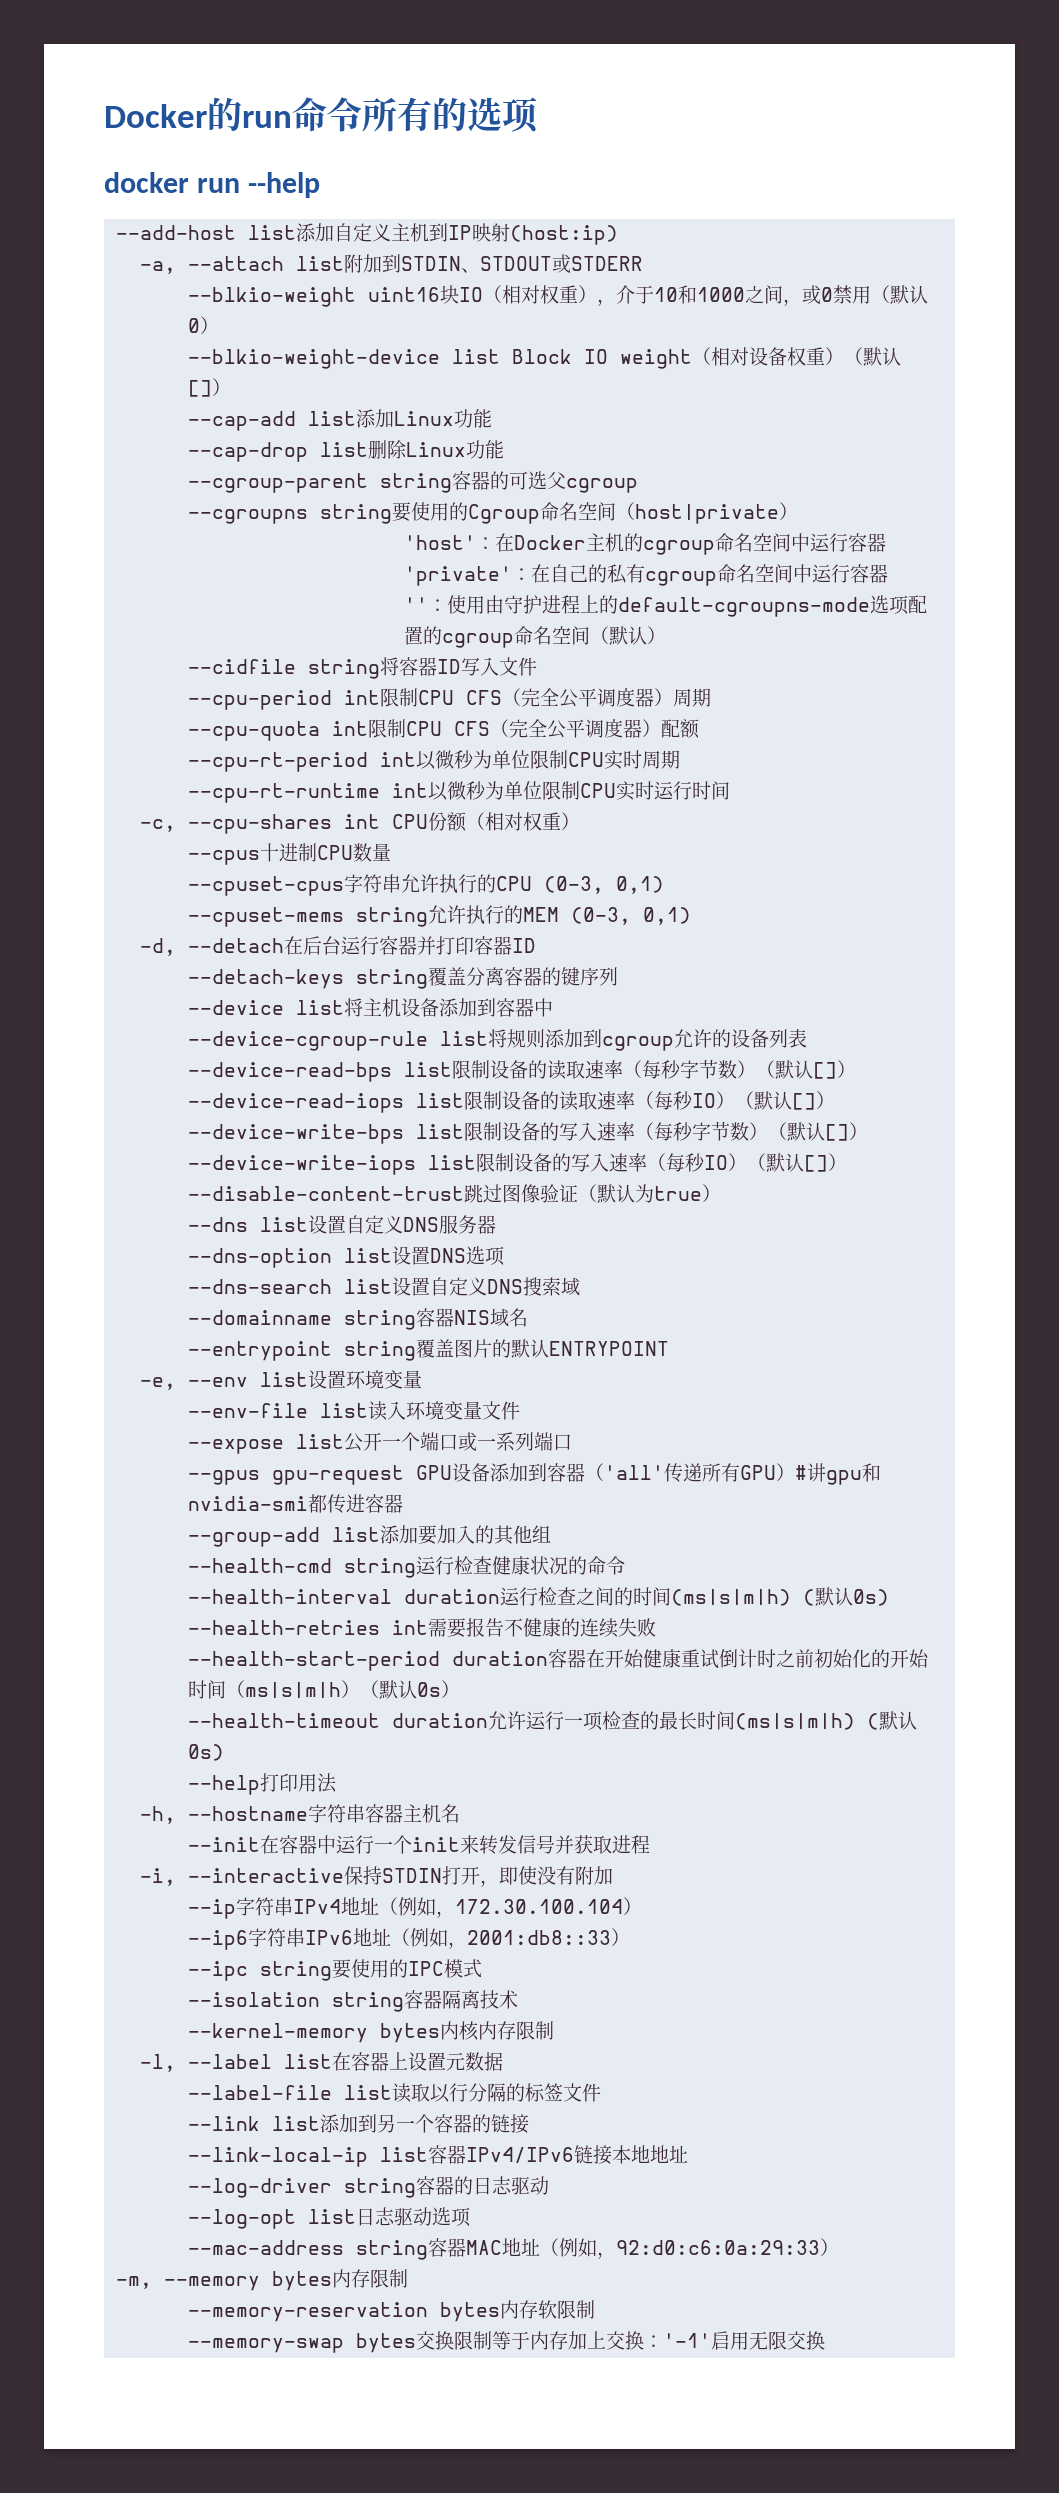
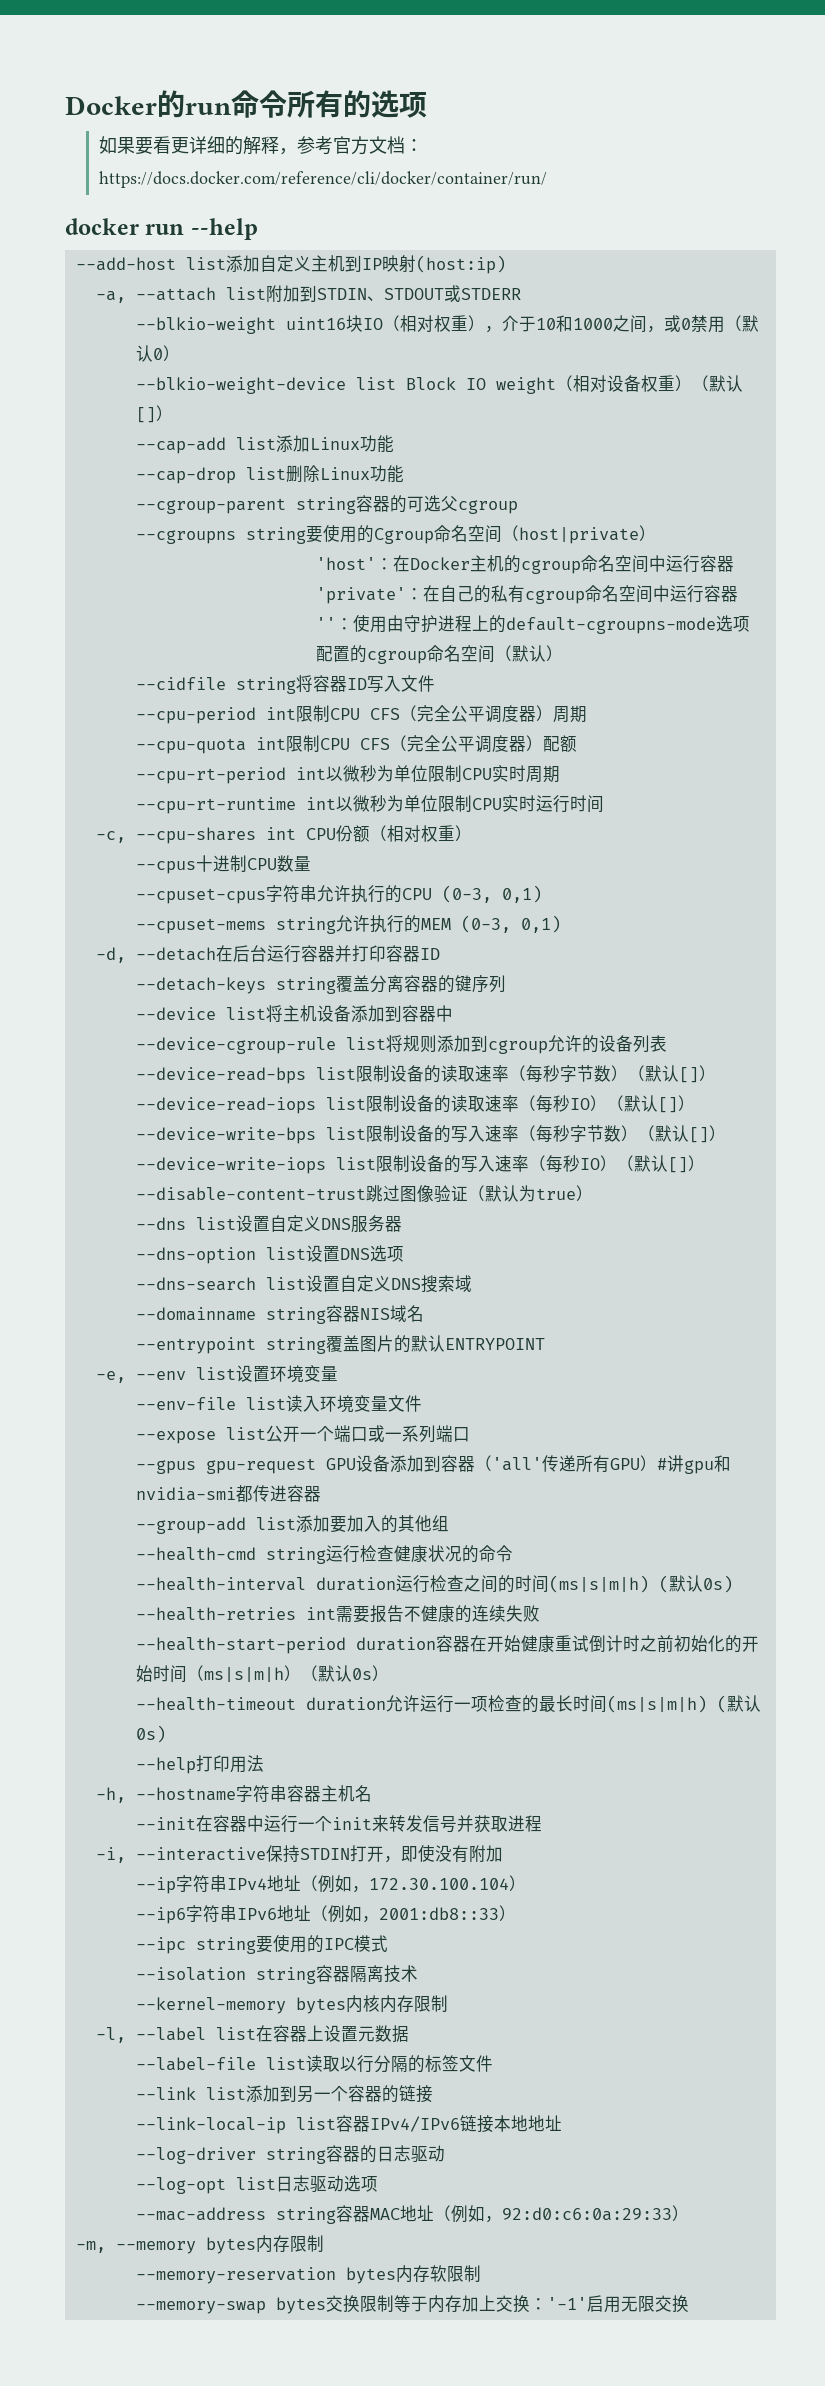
+ 如果要看更详细的解释，参考官方文档：https://docs.docker.com/reference/cli/docker/container/run/

